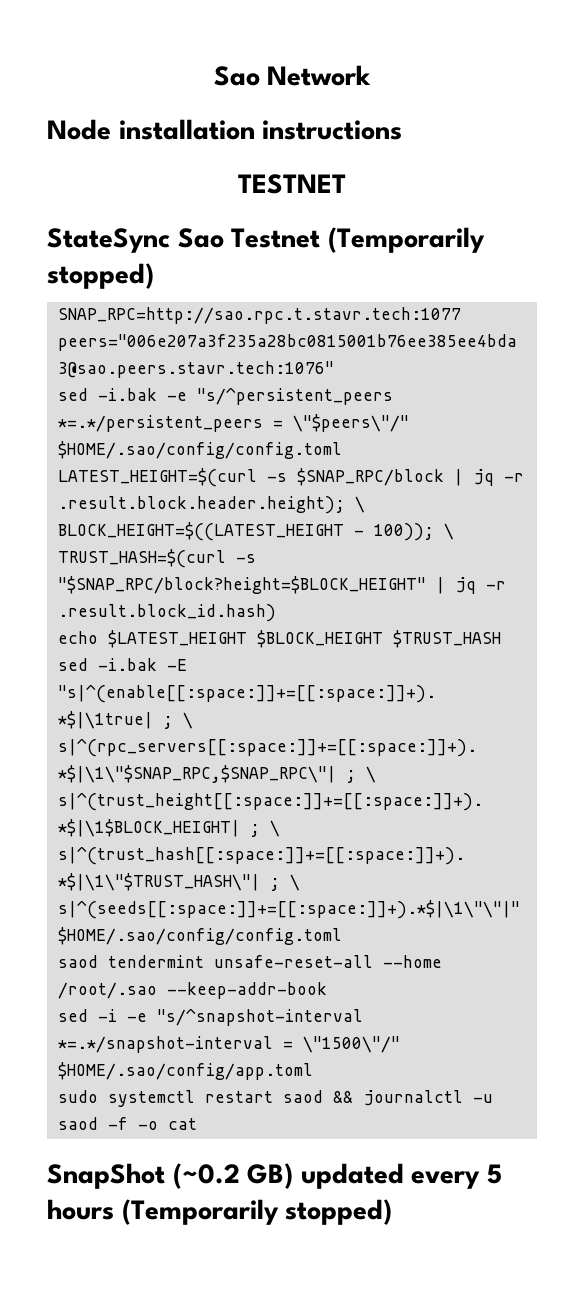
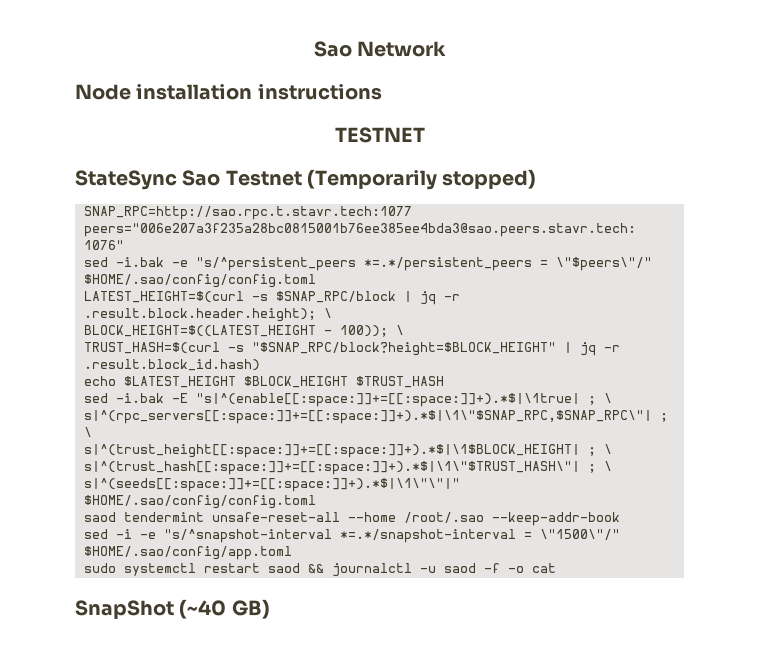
- SnapShot (~0.2 GB) updated every 5 hours (Temporarily stopped)
+ SnapShot (~40 GB)

